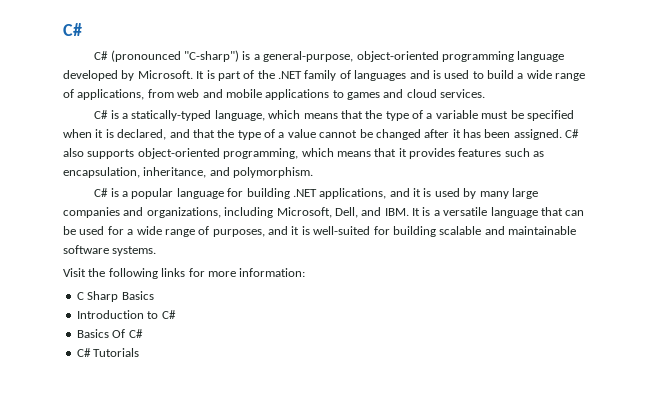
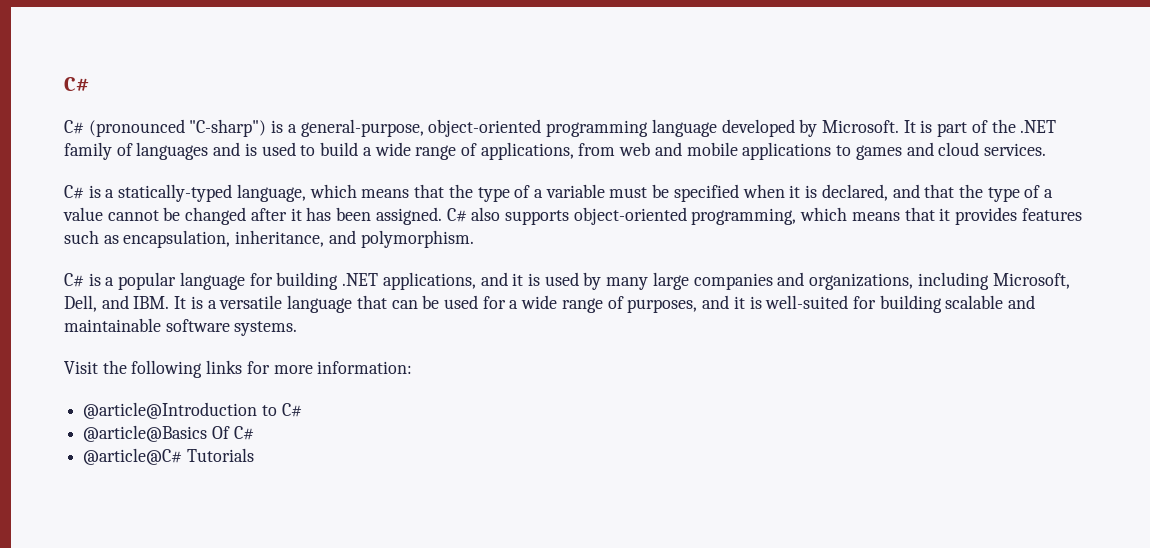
- C Sharp Basics
- Introduction to C#
+ @article@Introduction to C#
- Basics Of C#
+ @article@Basics Of C#
- C# Tutorials
+ @article@C# Tutorials

